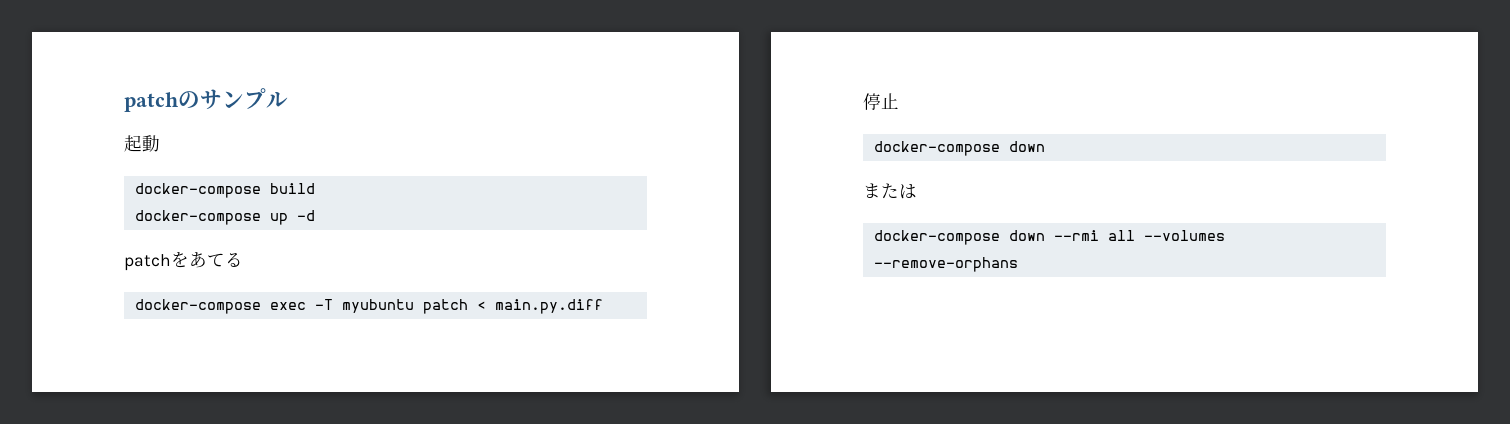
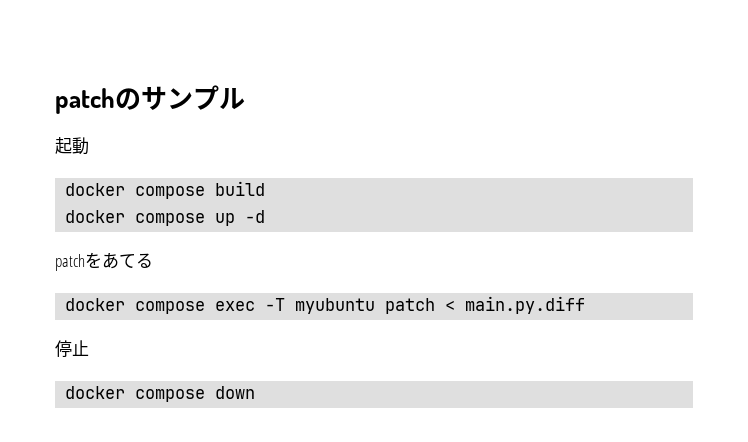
- docker-compose build
+ docker compose build
- docker-compose up -d
+ docker compose up -d
- docker-compose exec -T myubuntu patch < main.py.diff
+ docker compose exec -T myubuntu patch < main.py.diff
  停止
- docker-compose down
- または
- docker-compose down --rmi all --volumes --remove-orphans
+ docker compose down

